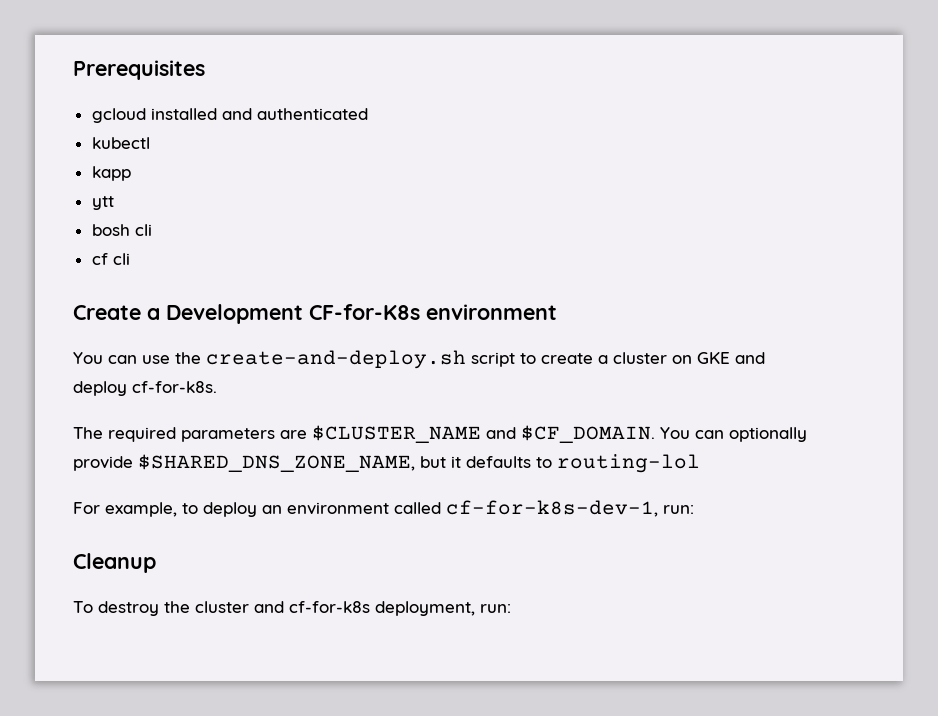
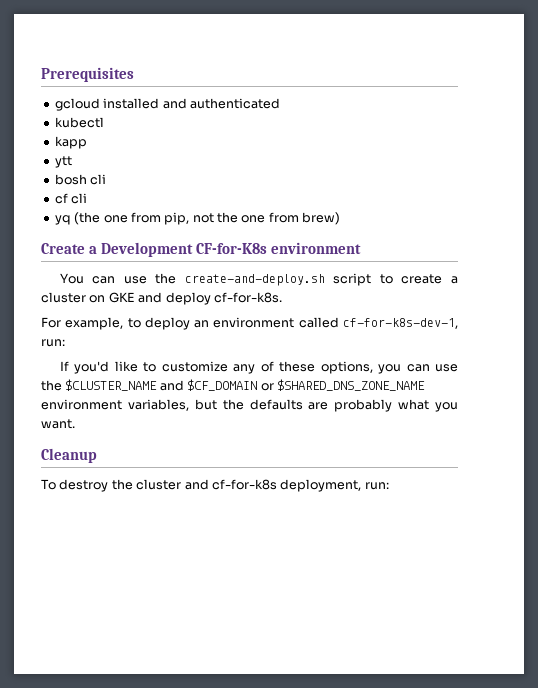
+ yq (the one from pip, not the one from brew)
- The required parameters are $CLUSTER_NAME and $CF_DOMAIN. You can optionally provide $SHARED_DNS_ZONE_NAME, but it defaults to routing-lol
+ If you'd like to customize any of these options, you can use the $CLUSTER_NAME and $CF_DOMAIN or $SHARED_DNS_ZONE_NAME environment variables, but the defaults are probably what you want.

